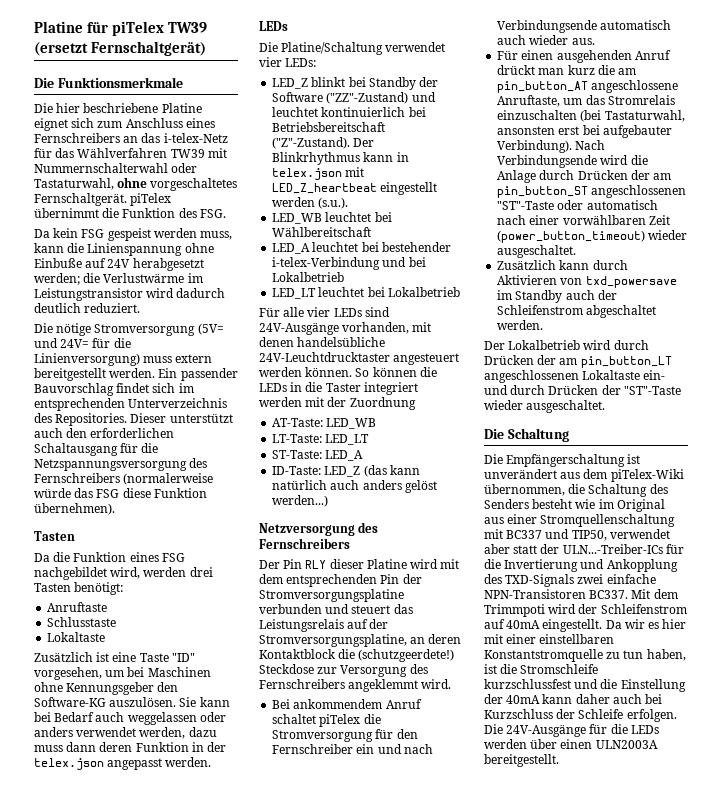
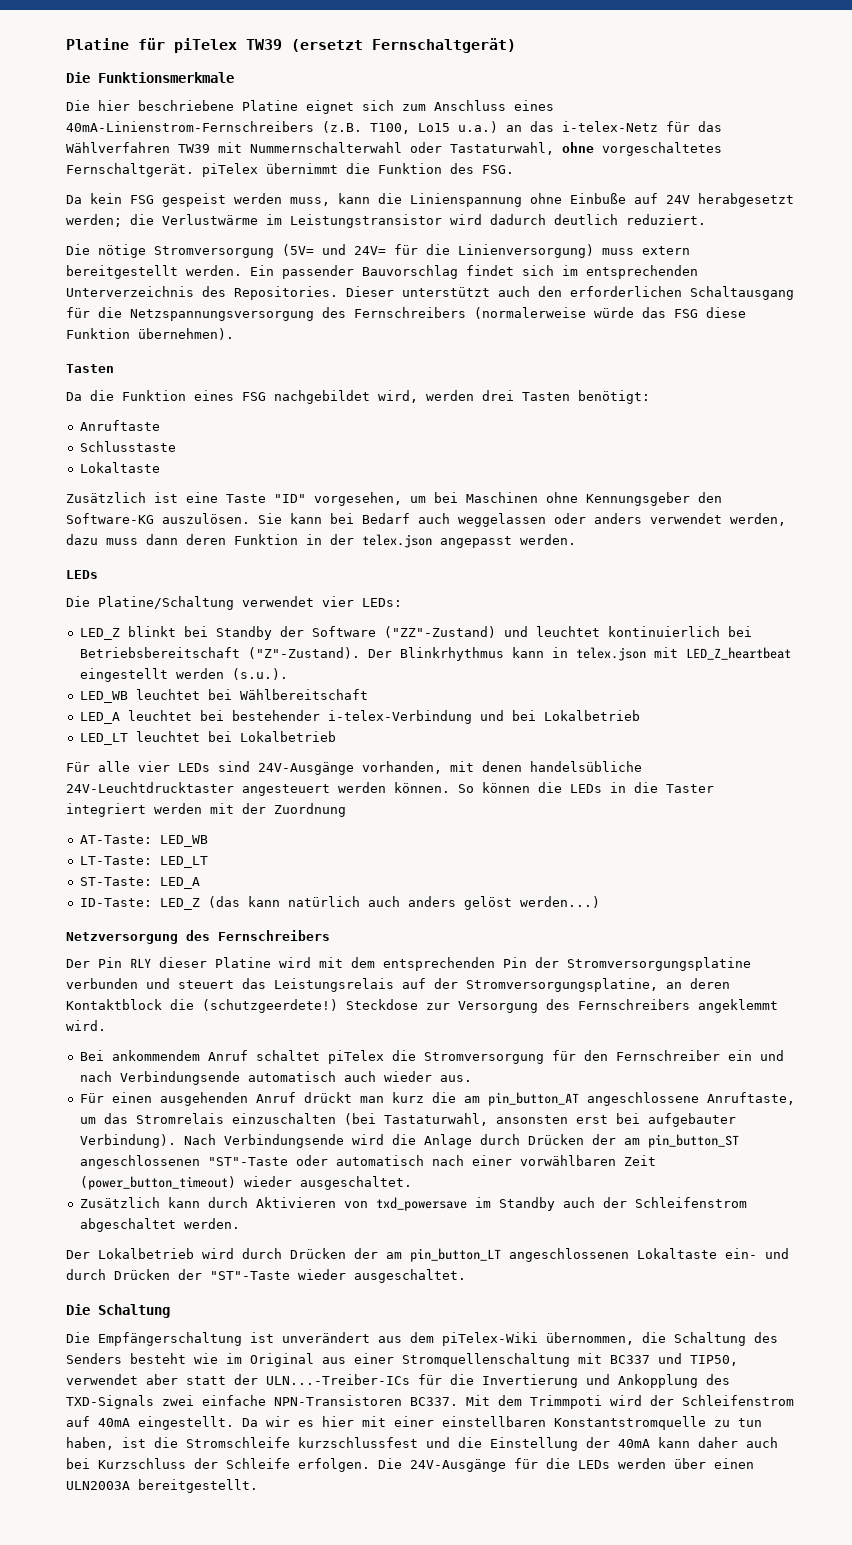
- Die hier beschriebene Platine eignet sich zum Anschluss eines Fernschreibers an das i-telex-Netz für das Wählverfahren TW39 mit Nummernschalterwahl oder Tastaturwahl, ohne vorgeschaltetes Fernschaltgerät. piTelex übernimmt die Funktion des FSG.
+ Die hier beschriebene Platine eignet sich zum Anschluss eines 40mA-Linienstrom-Fernschreibers (z.B. T100, Lo15 u.a.) an das i-telex-Netz für das Wählverfahren TW39 mit Nummernschalterwahl oder Tastaturwahl, ohne vorgeschaltetes Fernschaltgerät. piTelex übernimmt die Funktion des FSG.

